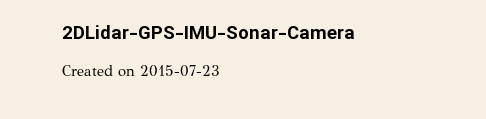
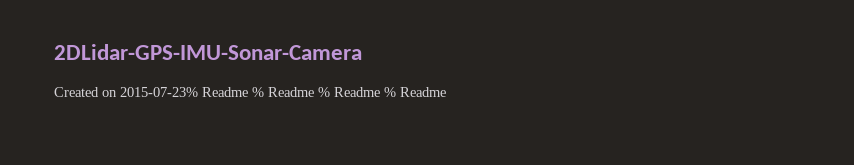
- Created on 2015-07-23
+ Created on 2015-07-23% Readme % Readme % Readme % Readme

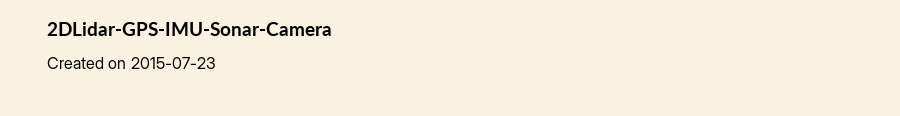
- Created on 2015-07-23% Readme % Readme % Readme % Readme
+ Created on 2015-07-23

